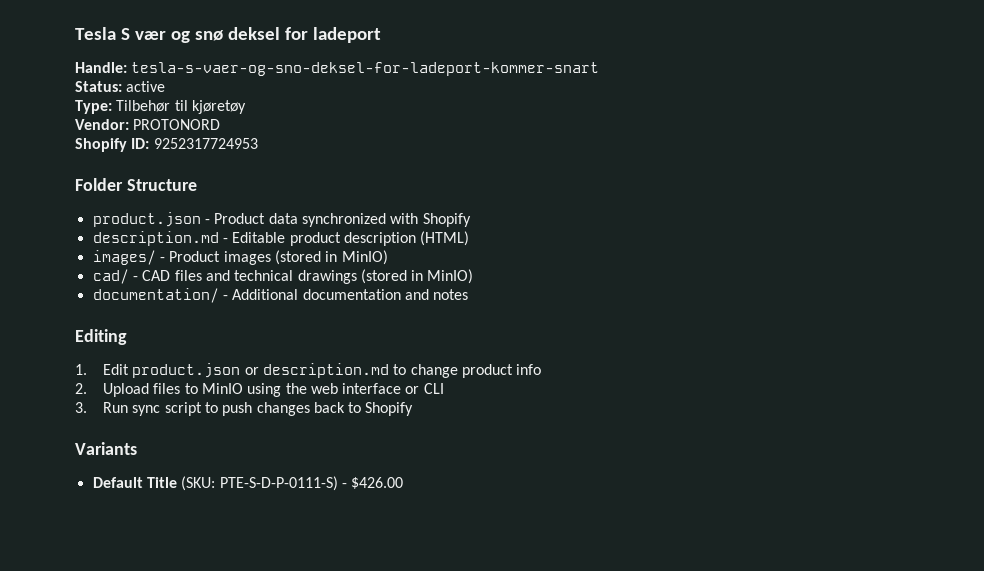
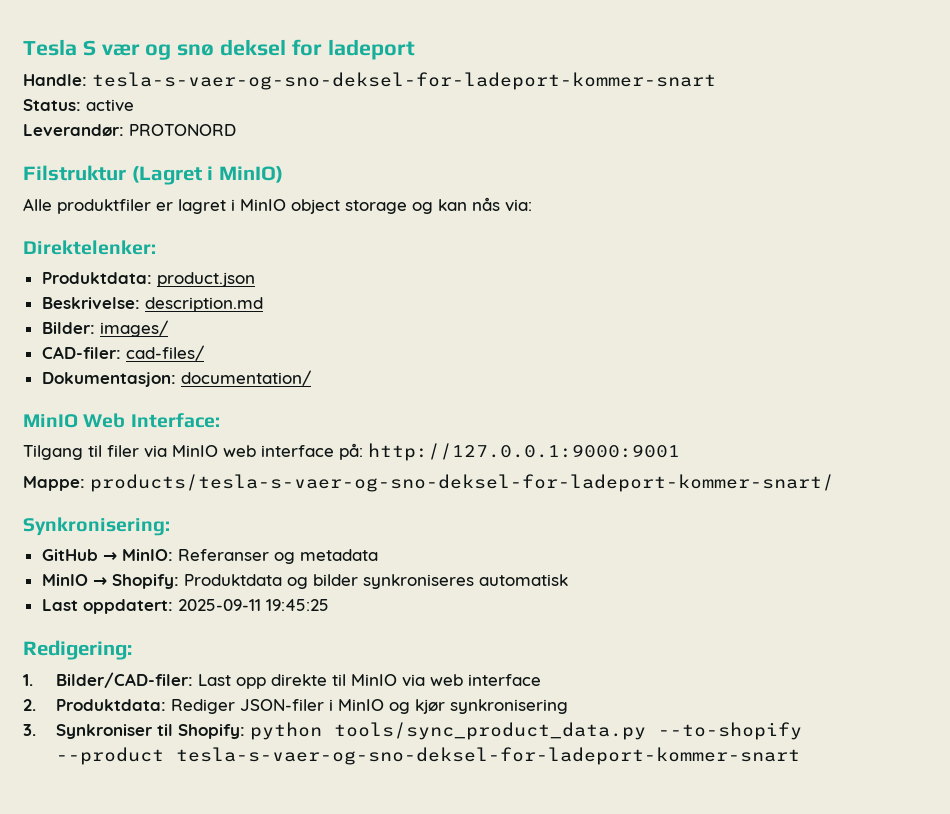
- Type: Tilbehør til kjøretøy
- Vendor: PROTONORD
- Shopify ID: 9252317724953
- Folder Structure
- product.json - Product data synchronized with Shopify
- description.md - Editable product description (HTML)
- images/ - Product images (stored in MinIO)
- cad/ - CAD files and technical drawings (stored in MinIO)
- documentation/ - Additional documentation and notes
- Editing
- 1. Edit product.json or description.md to change product info
- 2. Upload files to MinIO using the web interface or CLI
- 3. Run sync script to push changes back to Shopify
- Variants
- Default Title (SKU: PTE-S-D-P-0111-S) - $426.00
+ Leverandør: PROTONORD
+ Filstruktur (Lagret i MinIO)
+ Alle produktfiler er lagret i MinIO object storage og kan nås via:
+ Direktelenker:
+ Produktdata: product.json
+ Beskrivelse: description.md
+ Bilder: images/
+ CAD-filer: cad-files/
+ Dokumentasjon: documentation/
+ MinIO Web Interface:
+ Tilgang til filer via MinIO web interface på: http://127.0.0.1:9000:9001
+ Mappe: products/tesla-s-vaer-og-sno-deksel-for-ladeport-kommer-snart/
+ Synkronisering:
+ GitHub → MinIO: Referanser og metadata
+ MinIO → Shopify: Produktdata og bilder synkroniseres automatisk
+ Last oppdatert: 2025-09-11 19:45:25
+ Redigering:
+ 1. Bilder/CAD-filer: Last opp direkte til MinIO via web interface
+ 2. Produktdata: Rediger JSON-filer i MinIO og kjør synkronisering
+ 3. Synkroniser til Shopify: python tools/sync_product_data.py --to-shopify --product tesla-s-vaer-og-sno-deksel-for-ladeport-kommer-snart

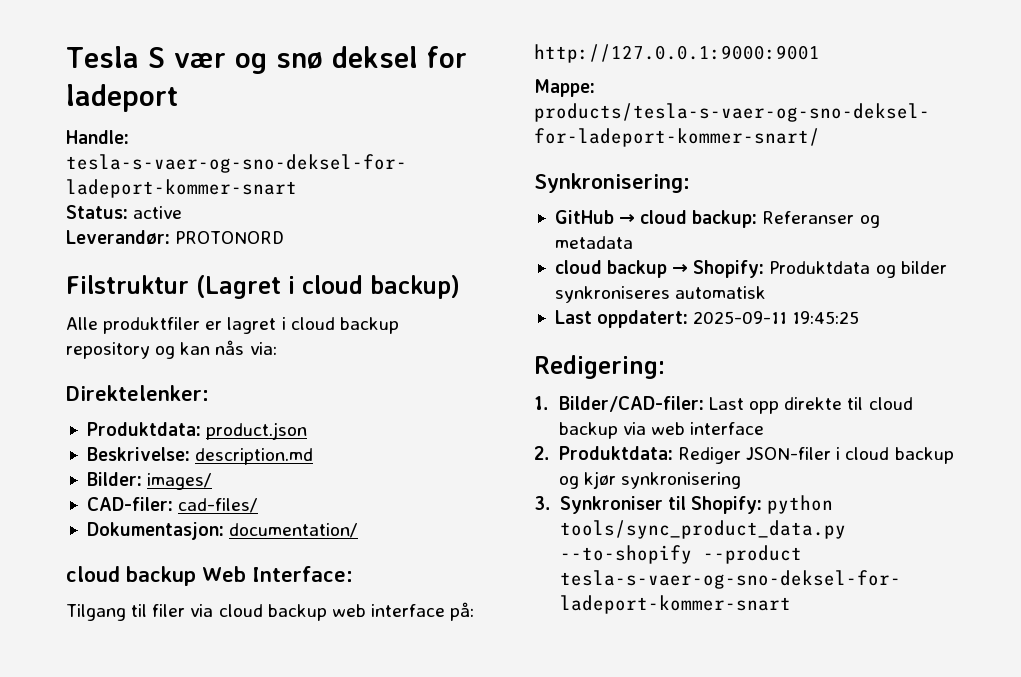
- Filstruktur (Lagret i MinIO)
+ Filstruktur (Lagret i cloud backup)
- Alle produktfiler er lagret i MinIO object storage og kan nås via:
+ Alle produktfiler er lagret i cloud backup repository og kan nås via:
- MinIO Web Interface:
+ cloud backup Web Interface:
- Tilgang til filer via MinIO web interface på: http://127.0.0.1:9000:9001
+ Tilgang til filer via cloud backup web interface på: http://127.0.0.1:9000:9001
- GitHub → MinIO: Referanser og metadata
+ GitHub → cloud backup: Referanser og metadata
- MinIO → Shopify: Produktdata og bilder synkroniseres automatisk
+ cloud backup → Shopify: Produktdata og bilder synkroniseres automatisk
- 1. Bilder/CAD-filer: Last opp direkte til MinIO via web interface
+ 1. Bilder/CAD-filer: Last opp direkte til cloud backup via web interface
- 2. Produktdata: Rediger JSON-filer i MinIO og kjør synkronisering
+ 2. Produktdata: Rediger JSON-filer i cloud backup og kjør synkronisering

